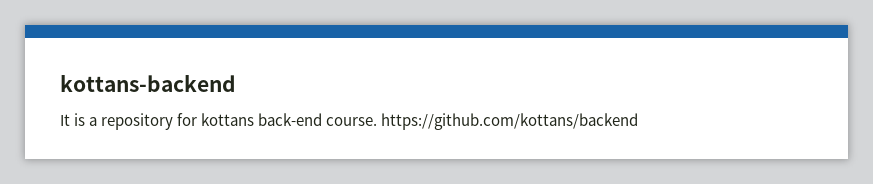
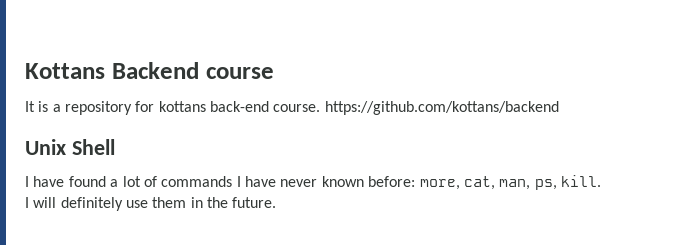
- kottans-backend
+ Kottans Backend course
+ Unix Shell
+ I have found a lot of commands I have never known before: more, cat, man, ps, kill. I will definitely use them in the future.

